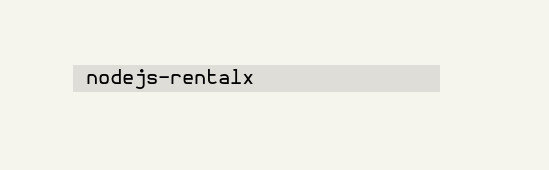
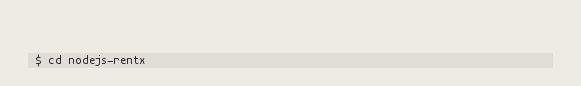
- nodejs-rentalx
+ $ cd nodejs-rentx

